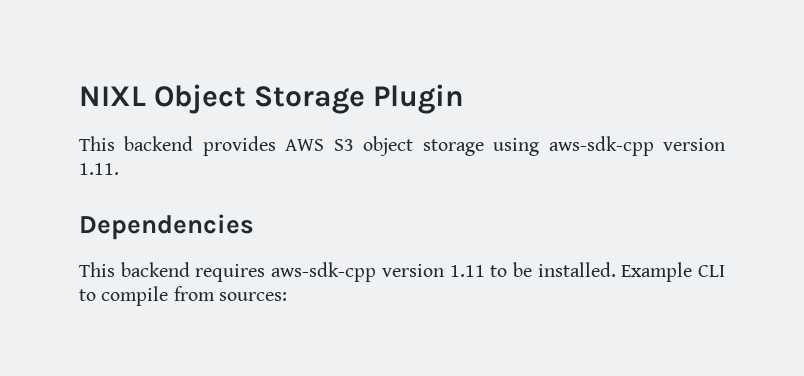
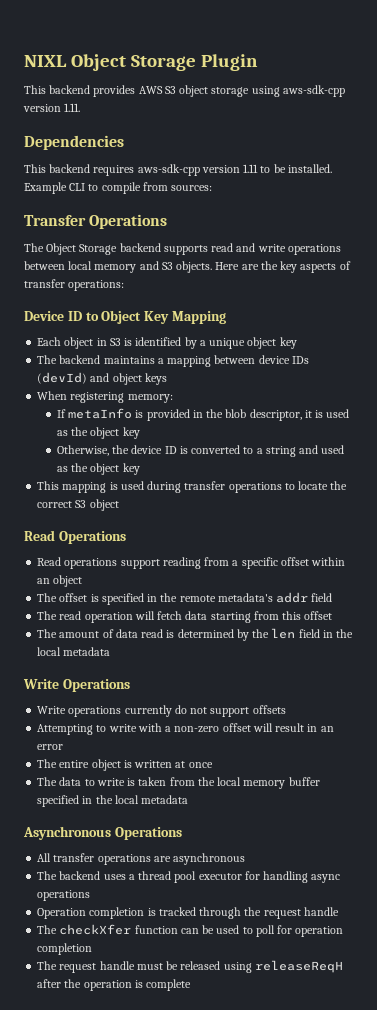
+ Transfer Operations
+ The Object Storage backend supports read and write operations between local memory and S3 objects. Here are the key aspects of transfer operations:
+ Device ID to Object Key Mapping
+ Each object in S3 is identified by a unique object key
+ The backend maintains a mapping between device IDs (devId) and object keys
+ When registering memory:
+ If metaInfo is provided in the blob descriptor, it is used as the object key
+ Otherwise, the device ID is converted to a string and used as the object key
+ This mapping is used during transfer operations to locate the correct S3 object
+ Read Operations
+ Read operations support reading from a specific offset within an object
+ The offset is specified in the remote metadata's addr field
+ The read operation will fetch data starting from this offset
+ The amount of data read is determined by the len field in the local metadata
+ Write Operations
+ Write operations currently do not support offsets
+ Attempting to write with a non-zero offset will result in an error
+ The entire object is written at once
+ The data to write is taken from the local memory buffer specified in the local metadata
+ Asynchronous Operations
+ All transfer operations are asynchronous
+ The backend uses a thread pool executor for handling async operations
+ Operation completion is tracked through the request handle
+ The checkXfer function can be used to poll for operation completion
+ The request handle must be released using releaseReqH after the operation is complete

